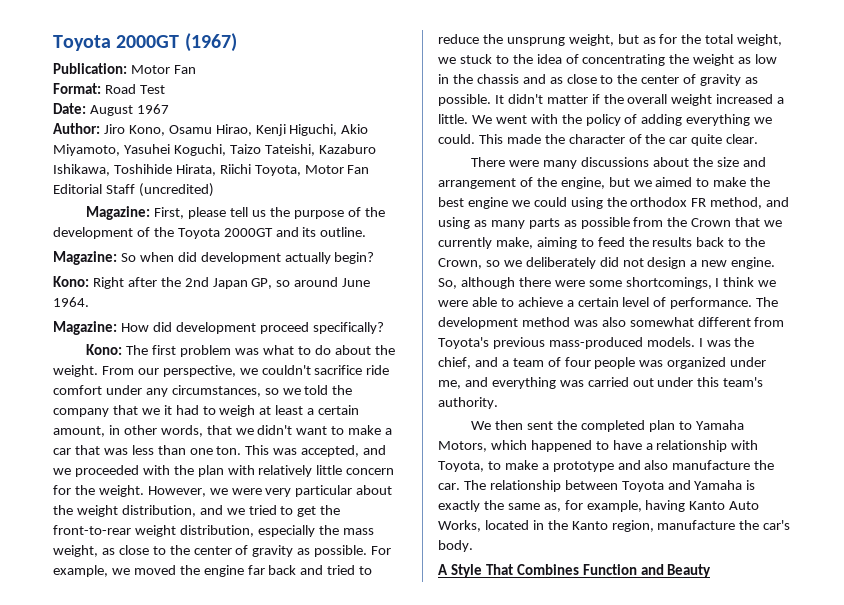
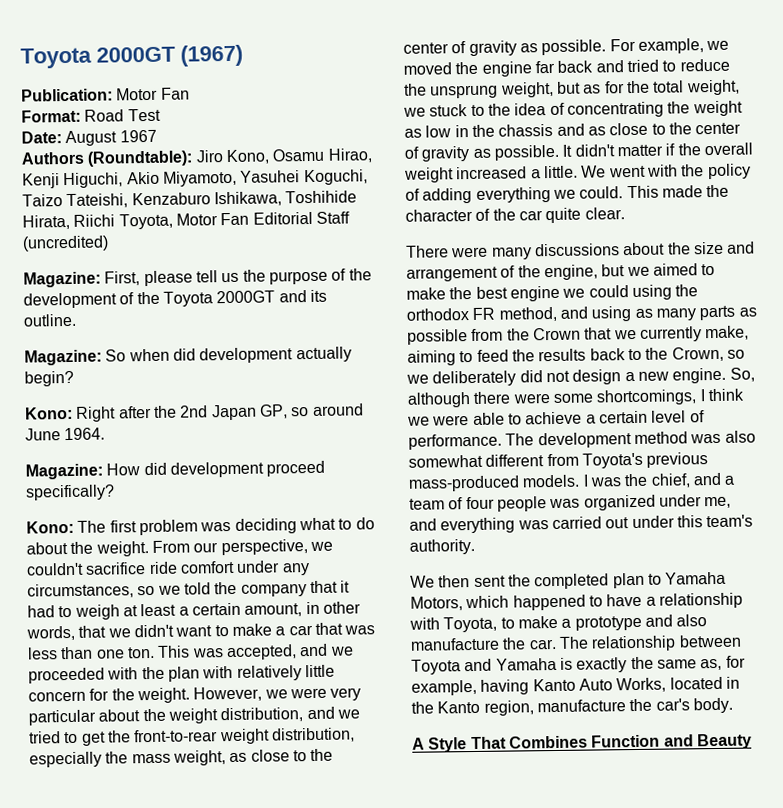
- Author: Jiro Kono, Osamu Hirao, Kenji Higuchi, Akio Miyamoto, Yasuhei Koguchi, Taizo Tateishi, Kazaburo Ishikawa, Toshihide Hirata, Riichi Toyota, Motor Fan Editorial Staff (uncredited)
+ Authors (Roundtable): Jiro Kono, Osamu Hirao, Kenji Higuchi, Akio Miyamoto, Yasuhei Koguchi, Taizo Tateishi, Kenzaburo Ishikawa, Toshihide Hirata, Riichi Toyota, Motor Fan Editorial Staff (uncredited)
- Kono: The first problem was what to do about the weight.
+ Kono: The first problem was deciding what to do about the weight.
- From our perspective, we couldn't sacrifice ride comfort under any circumstances, so we told the company that we it had to weigh at least a certain amount, in other words, that we didn't want to make a car that was less than one ton.
+ From our perspective, we couldn't sacrifice ride comfort under any circumstances, so we told the company that it had to weigh at least a certain amount, in other words, that we didn't want to make a car that was less than one ton.

